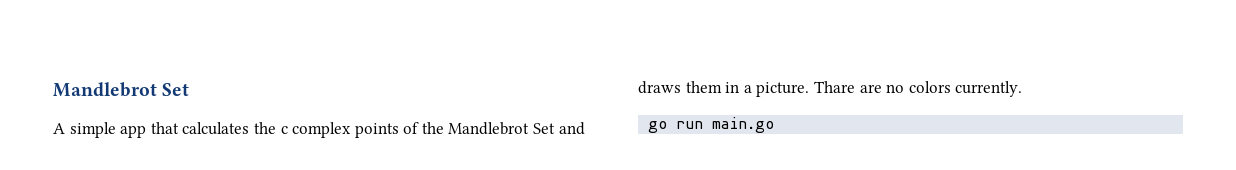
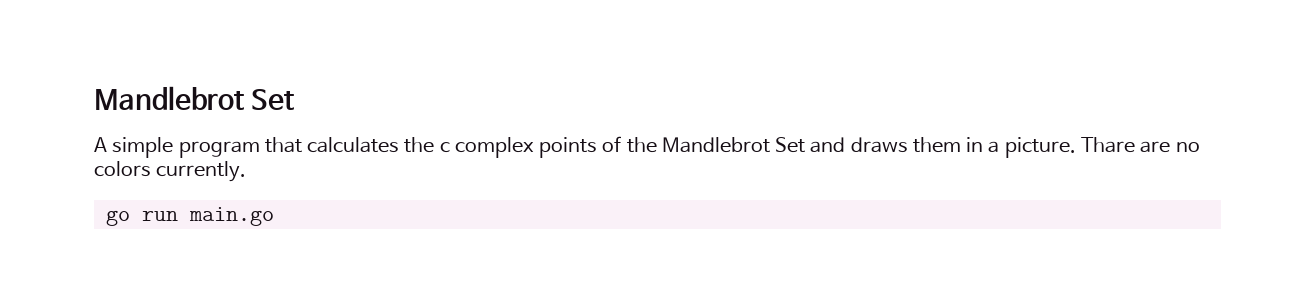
- A simple app that calculates the c complex points of the Mandlebrot Set and draws them in a picture.
+ A simple program that calculates the c complex points of the Mandlebrot Set and draws them in a picture.

